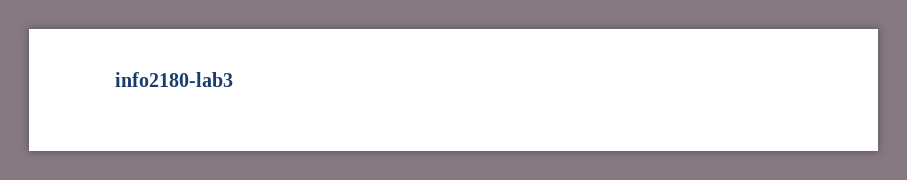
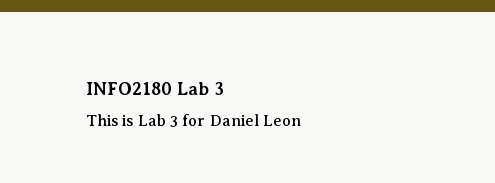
- info2180-lab3
+ INFO2180 Lab 3
+ This is Lab 3 for Daniel Leon

